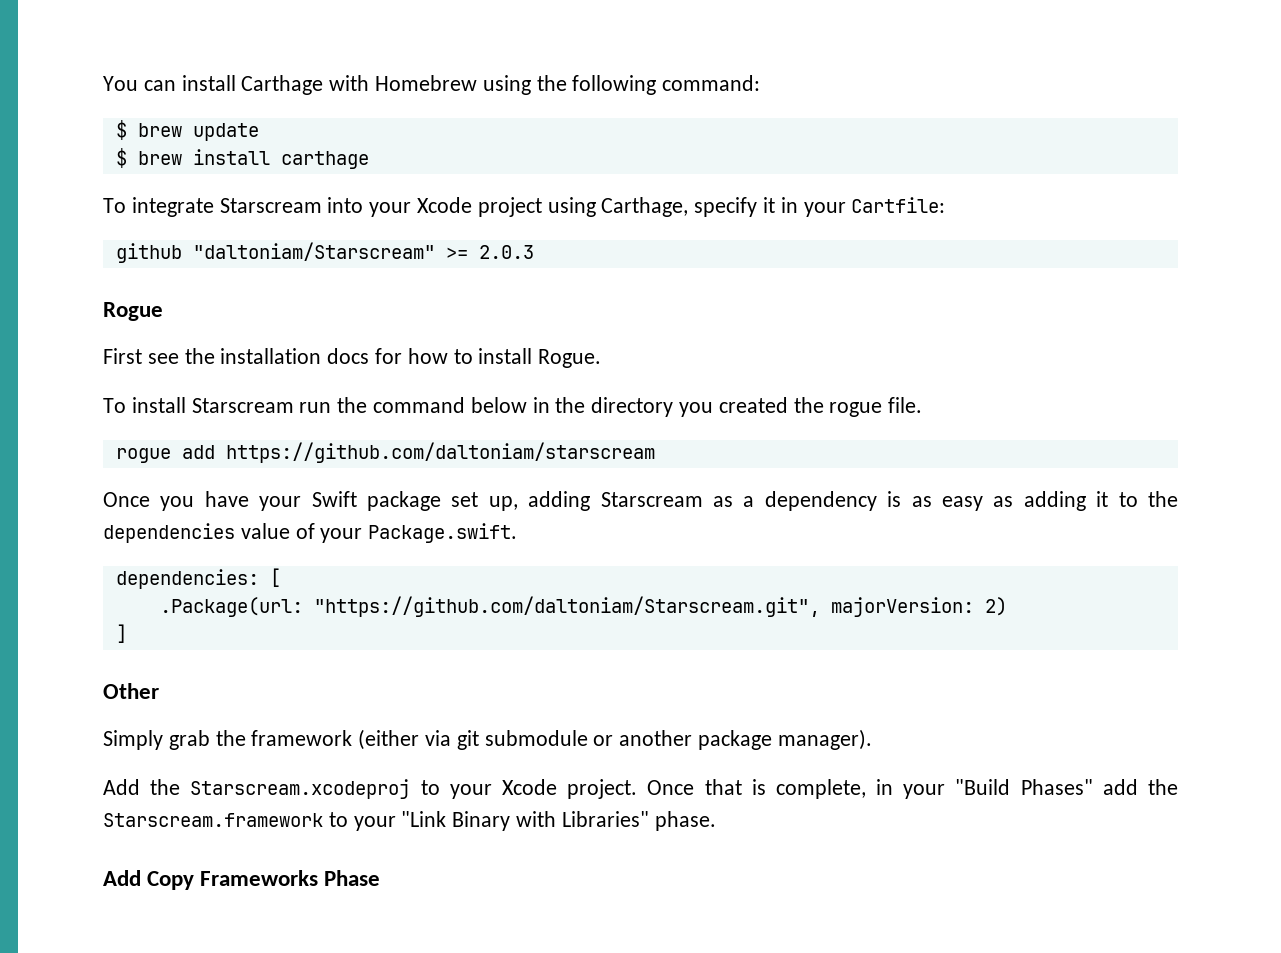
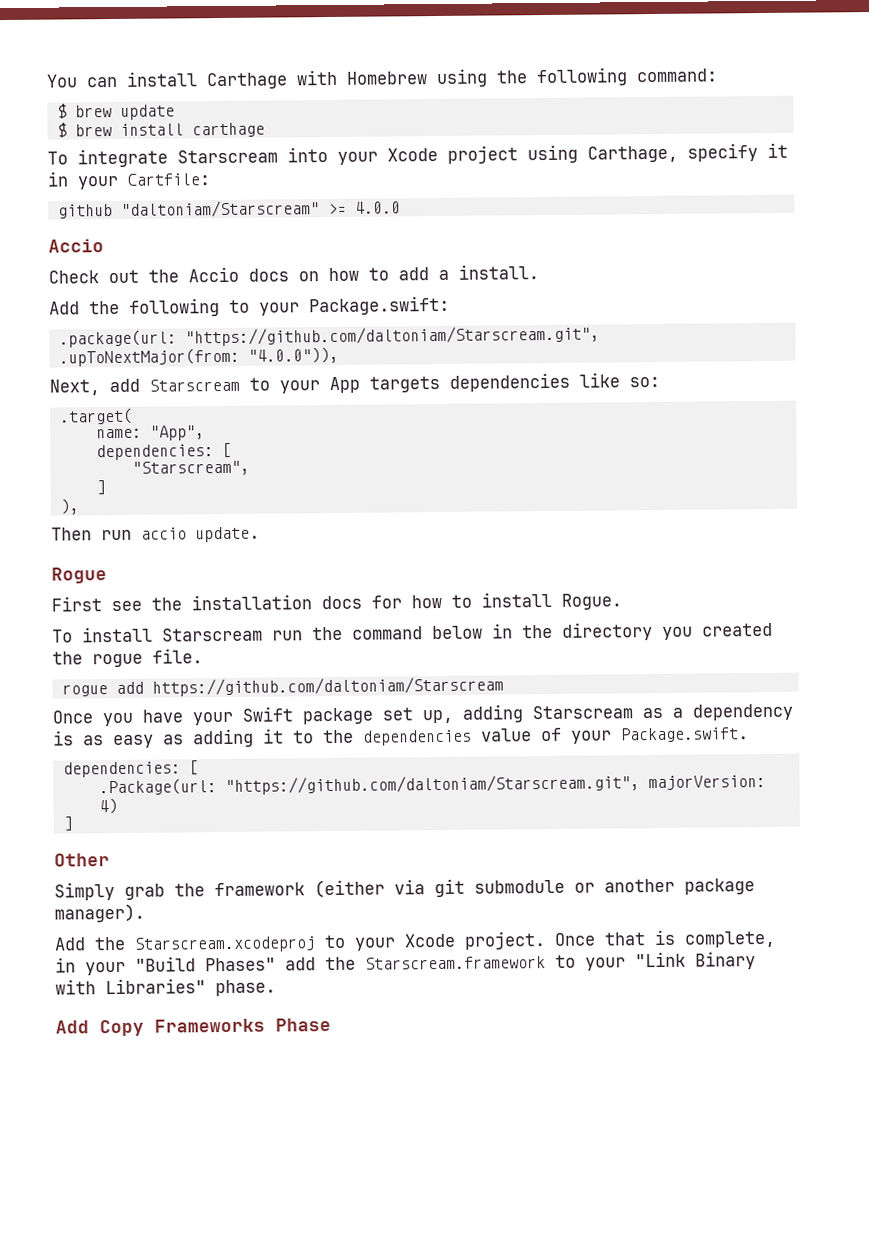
- github "daltoniam/Starscream" >= 2.0.3
+ github "daltoniam/Starscream" >= 4.0.0
+ Accio
+ Check out the Accio docs on how to add a install.
+ Add the following to your Package.swift:
+ .package(url: "https://github.com/daltoniam/Starscream.git", .upToNextMajor(from: "4.0.0")),
+ Next, add Starscream to your App targets dependencies like so:
+ .target(
+ name: "App",
+ dependencies: [
+ "Starscream",
+ ]
+ ),
+ Then run accio update.
- rogue add https://github.com/daltoniam/starscream
+ rogue add https://github.com/daltoniam/Starscream
- .Package(url: "https://github.com/daltoniam/Starscream.git", majorVersion: 2)
+ .Package(url: "https://github.com/daltoniam/Starscream.git", majorVersion: 4)

